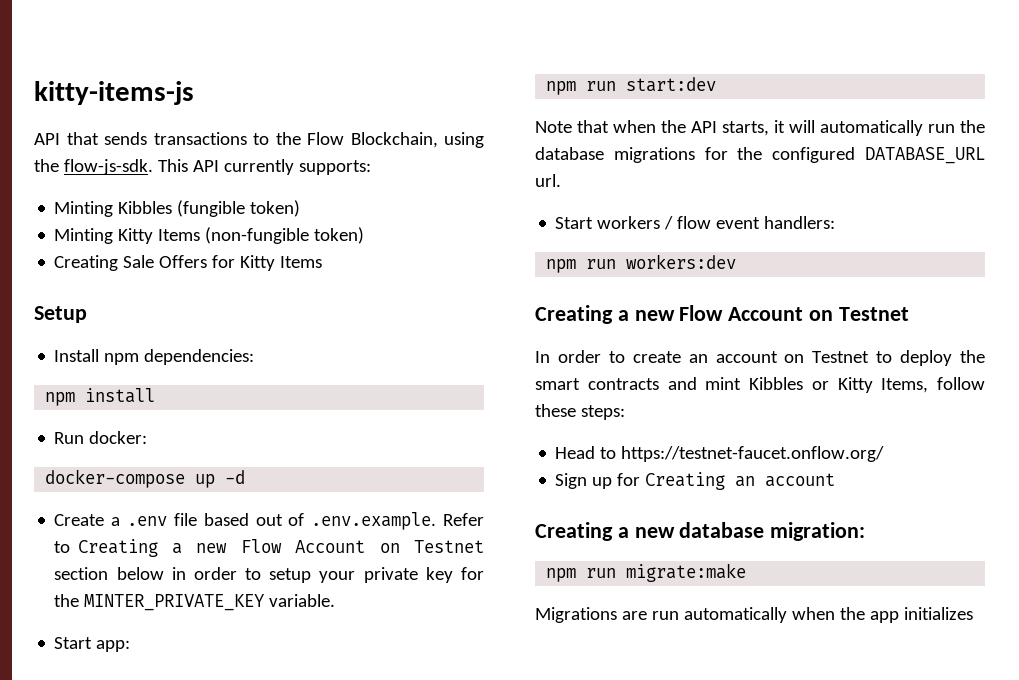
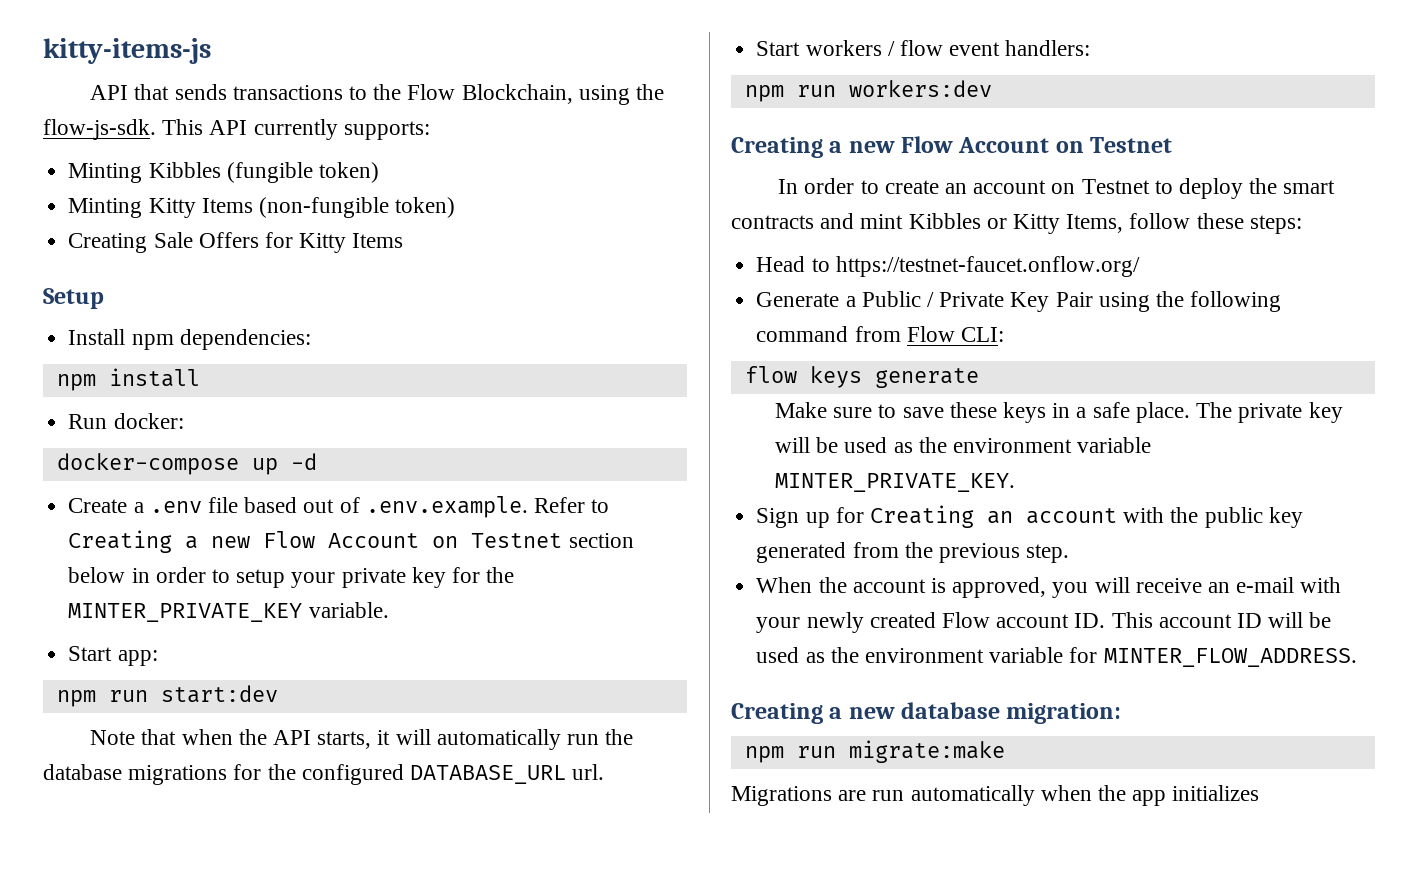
+ Generate a Public / Private Key Pair using the following command from Flow CLI:
+ flow keys generate
+ Make sure to save these keys in a safe place. The private key will be used as the environment variable MINTER_PRIVATE_KEY.
- Sign up for Creating an account
+ Sign up for Creating an account with the public key generated from the previous step.
+ When the account is approved, you will receive an e-mail with your newly created Flow account ID. This account ID will be used as the environment variable for MINTER_FLOW_ADDRESS.

